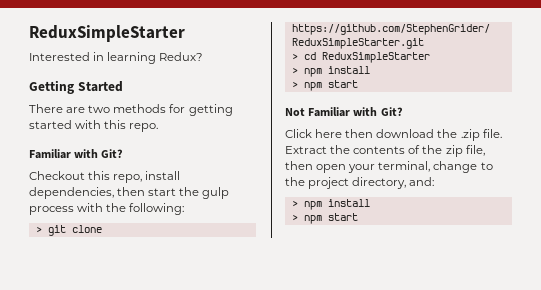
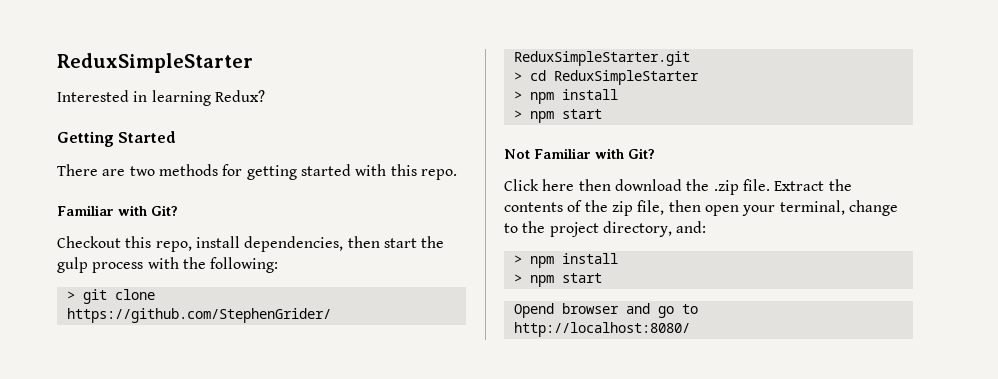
+ Opend browser and go to
+ http://localhost:8080/

